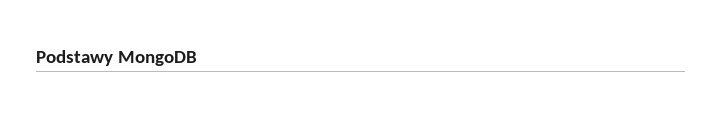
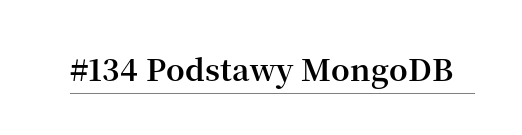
- Podstawy MongoDB
+ #134 Podstawy MongoDB

